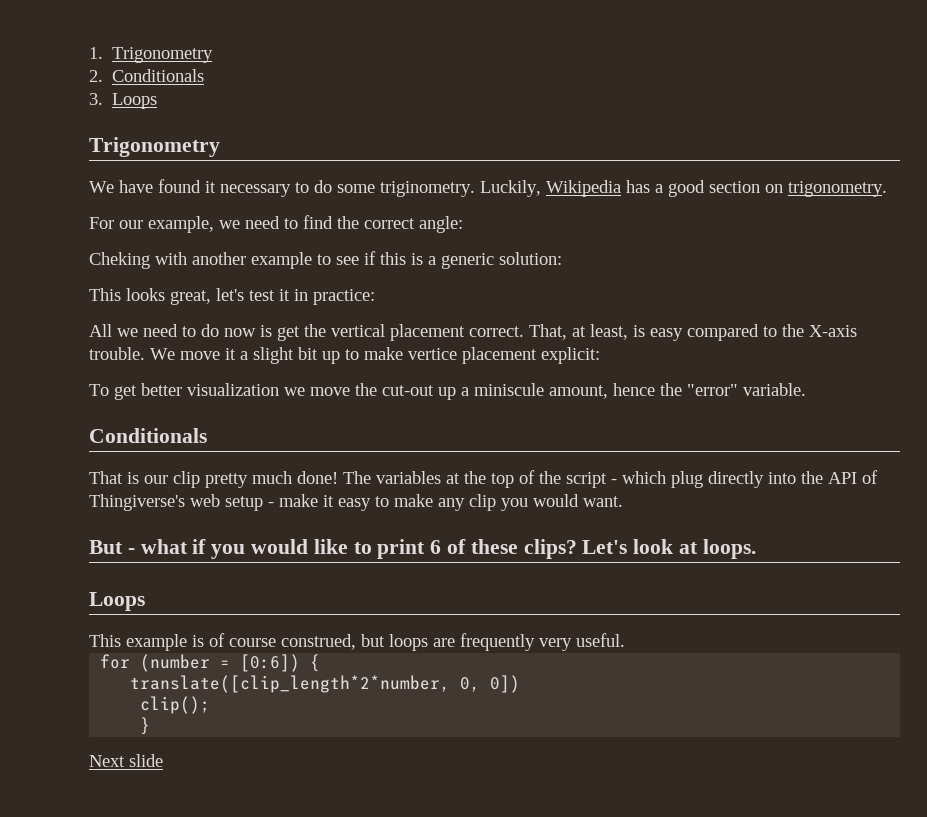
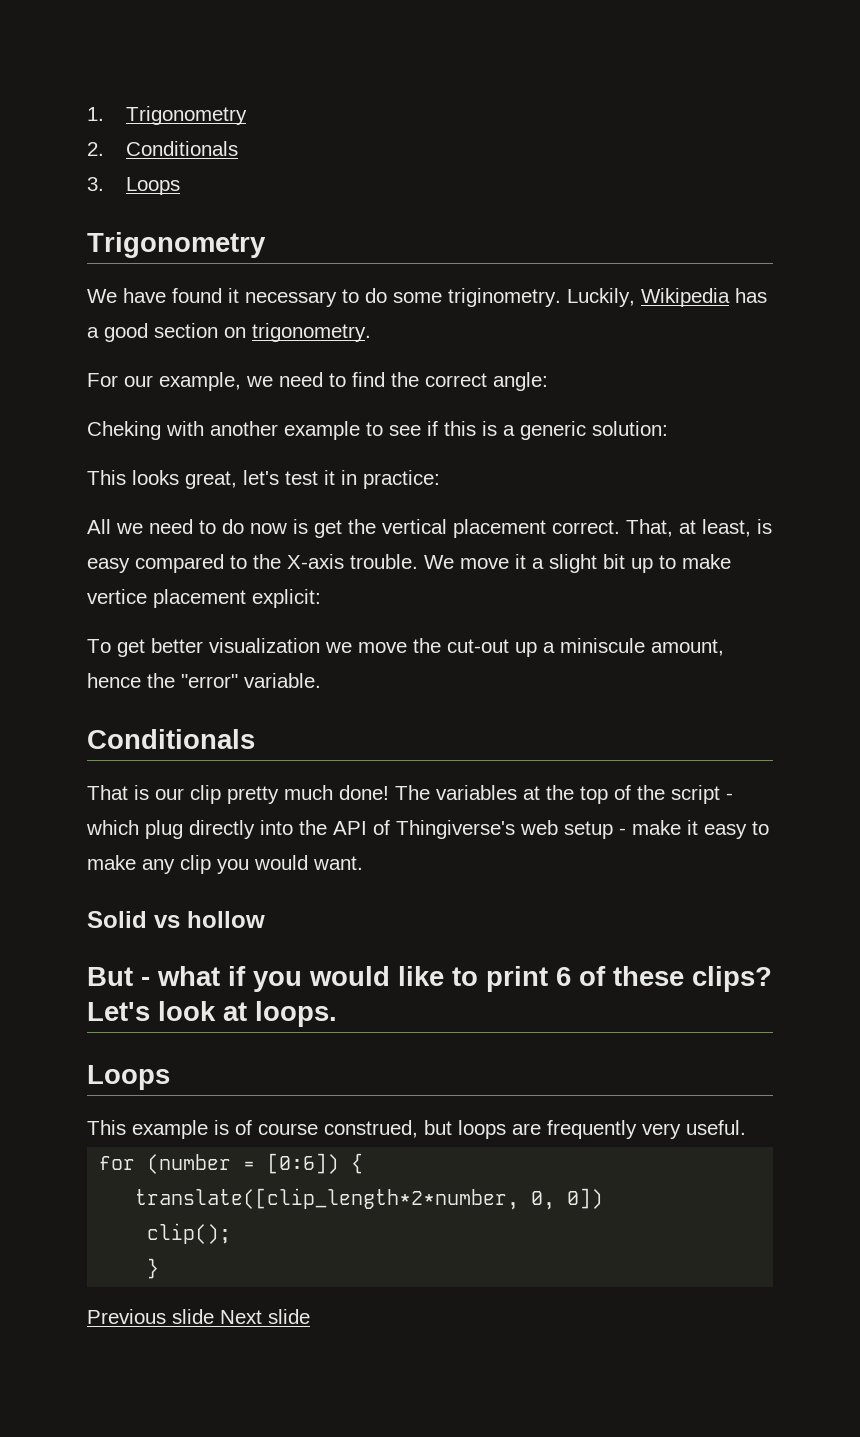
+ Solid vs hollow
- Next slide
+ Previous slide Next slide

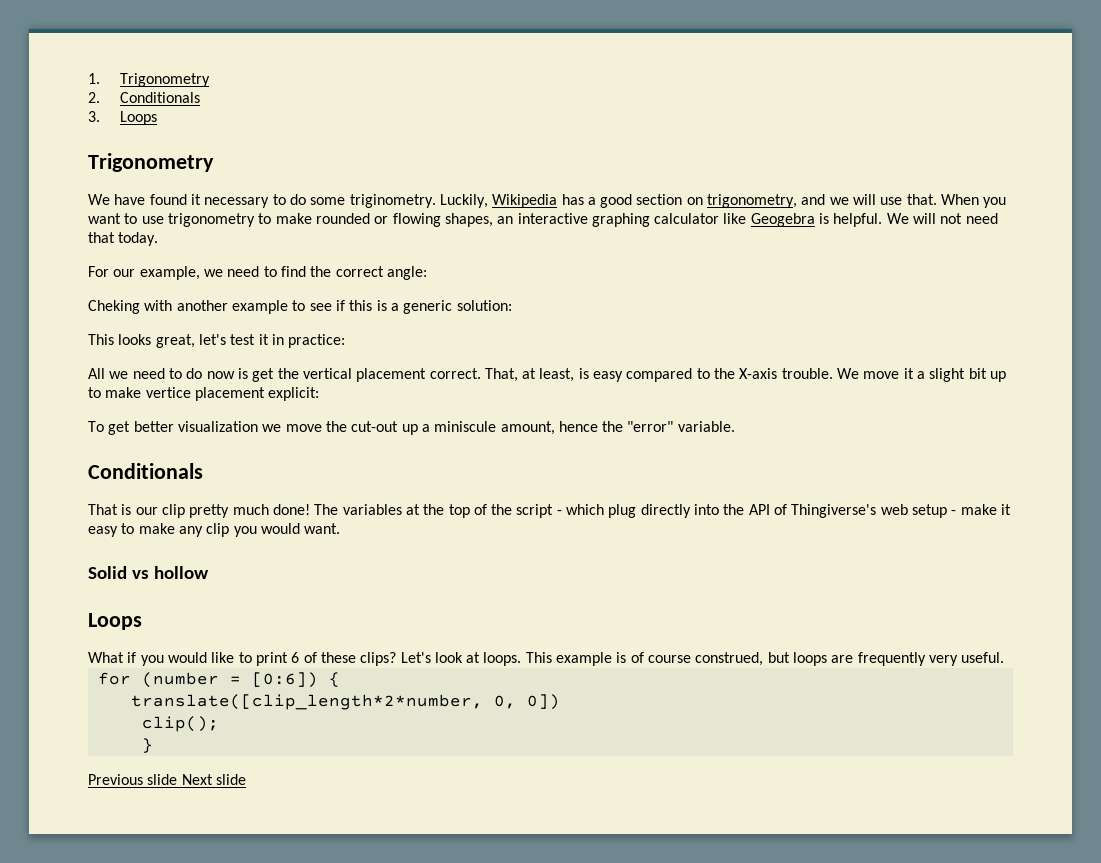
- Luckily, Wikipedia has a good section on trigonometry.
+ Luckily, Wikipedia has a good section on trigonometry, and we will use that. When you want to use trigonometry to make rounded or flowing shapes, an interactive graphing calculator like Geogebra is helpful. We will not need that today.
  Solid vs hollow
- But - what if you would like to print 6 of these clips?
+ Loops
+ What if you would like to print 6 of these clips?
- Let's look at loops.
- Loops
- This example is of course construed, but loops are frequently very useful.
+ Let's look at loops. This example is of course construed, but loops are frequently very useful.

